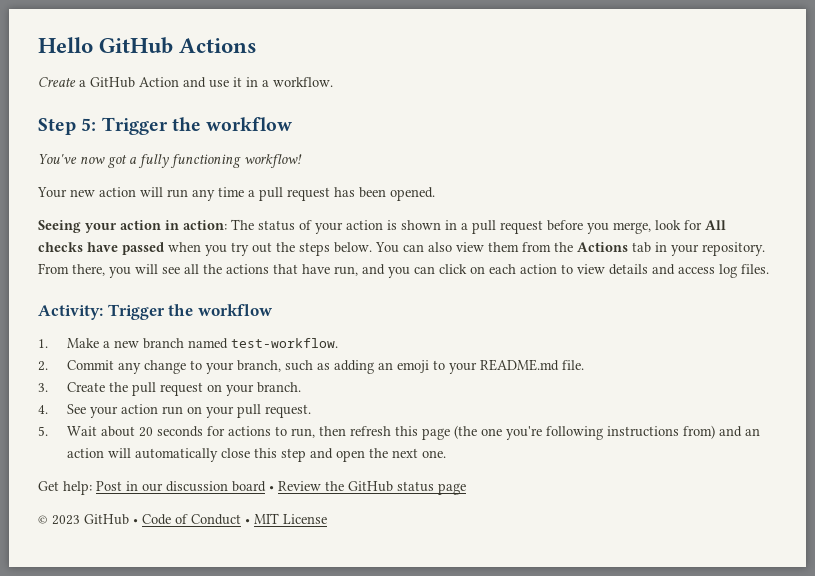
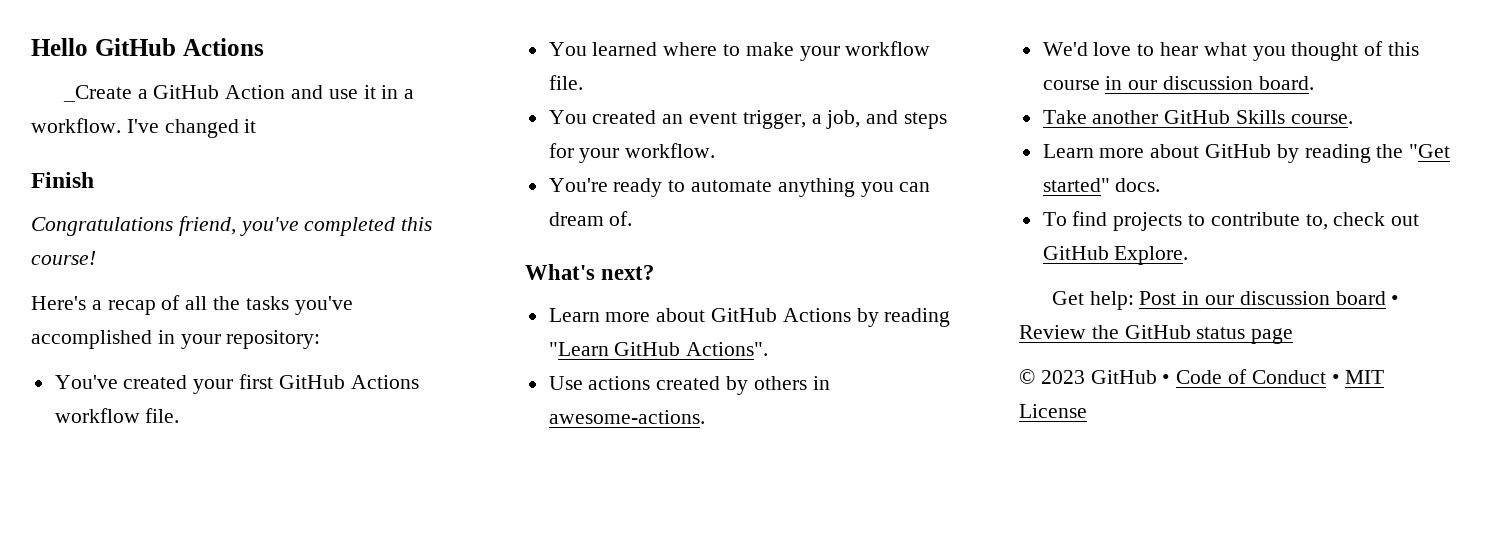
- Create a GitHub Action and use it in a workflow.
- Step 5: Trigger the workflow
- You've now got a fully functioning workflow!
- Your new action will run any time a pull request has been opened.
- Seeing your action in action: The status of your action is shown in a pull request before you merge, look for All checks have passed when you try out the steps below. You can also view them from the Actions tab in your repository. From there, you will see all the actions that have run, and you can click on each action to view details and access log files.
- Activity: Trigger the workflow
- 1. Make a new branch named test-workflow.
- 2. Commit any change to your branch, such as adding an emoji to your README.md file.
- 3. Create the pull request on your branch.
- 4. See your action run on your pull request.
- 5. Wait about 20 seconds for actions to run, then refresh this page (the one you're following instructions from) and an action will automatically close this step and open the next one.
+ _Create a GitHub Action and use it in a workflow. I've changed it
+ Finish
+ Congratulations friend, you've completed this course!
+ Here's a recap of all the tasks you've accomplished in your repository:
+ You've created your first GitHub Actions workflow file.
+ You learned where to make your workflow file.
+ You created an event trigger, a job, and steps for your workflow.
+ You're ready to automate anything you can dream of.
+ What's next?
+ Learn more about GitHub Actions by reading "Learn GitHub Actions".
+ Use actions created by others in awesome-actions.
+ We'd love to hear what you thought of this course in our discussion board.
+ Take another GitHub Skills course.
+ Learn more about GitHub by reading the "Get started" docs.
+ To find projects to contribute to, check out GitHub Explore.

